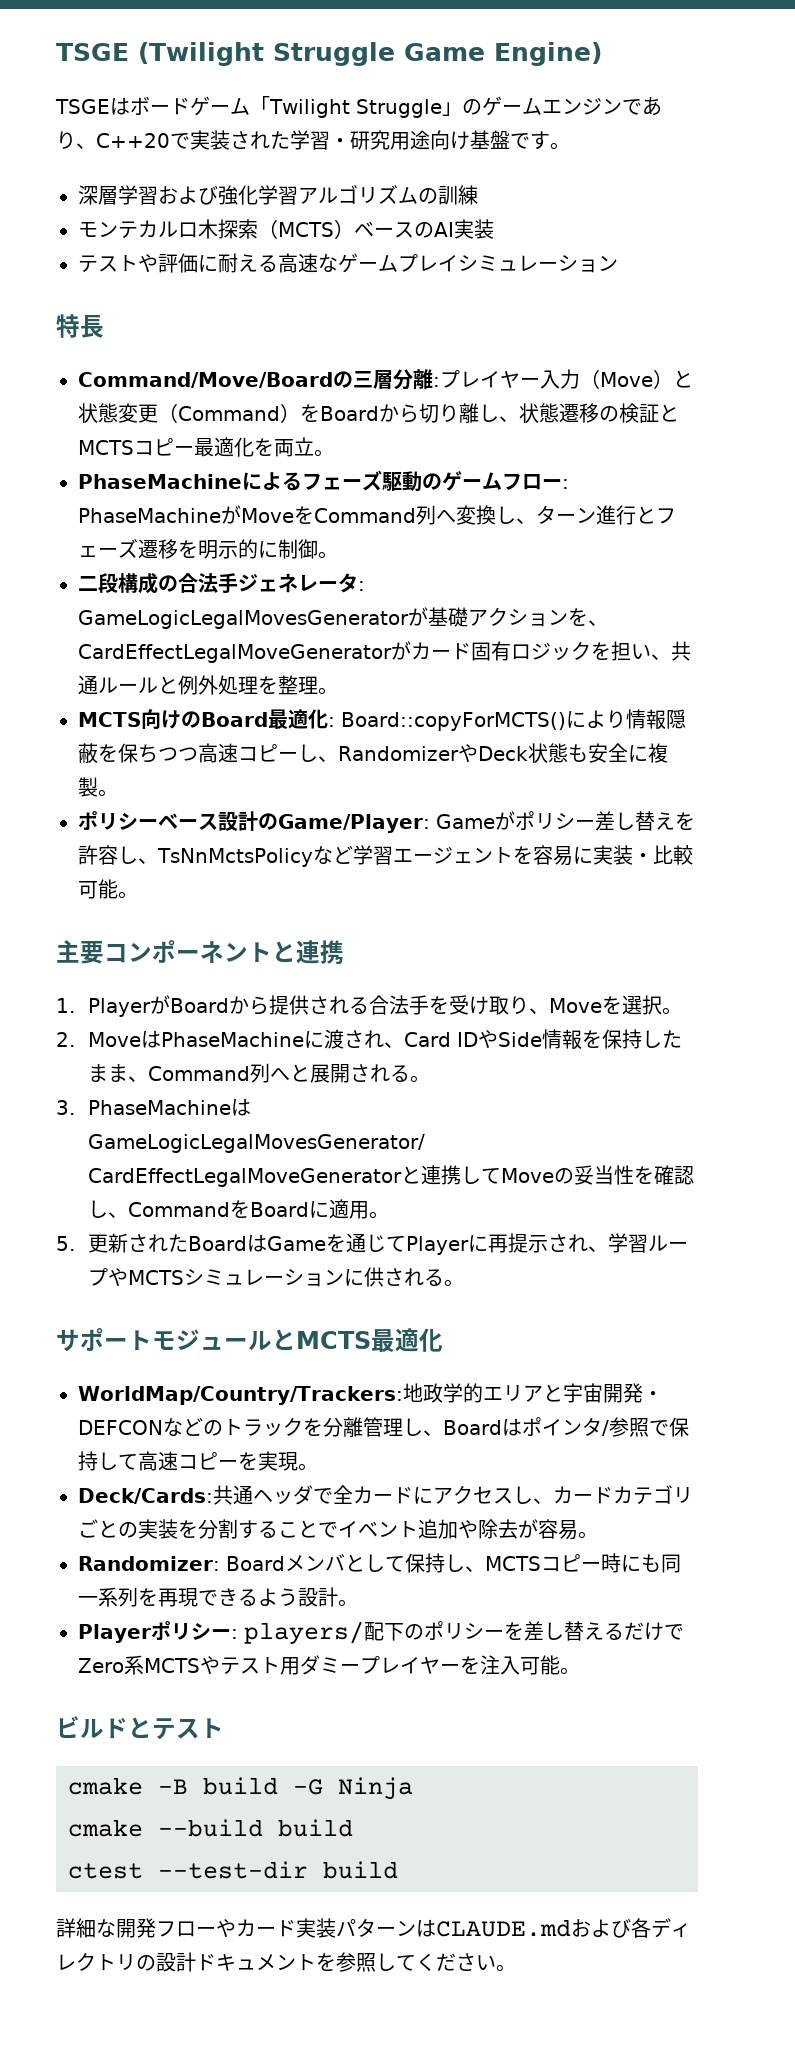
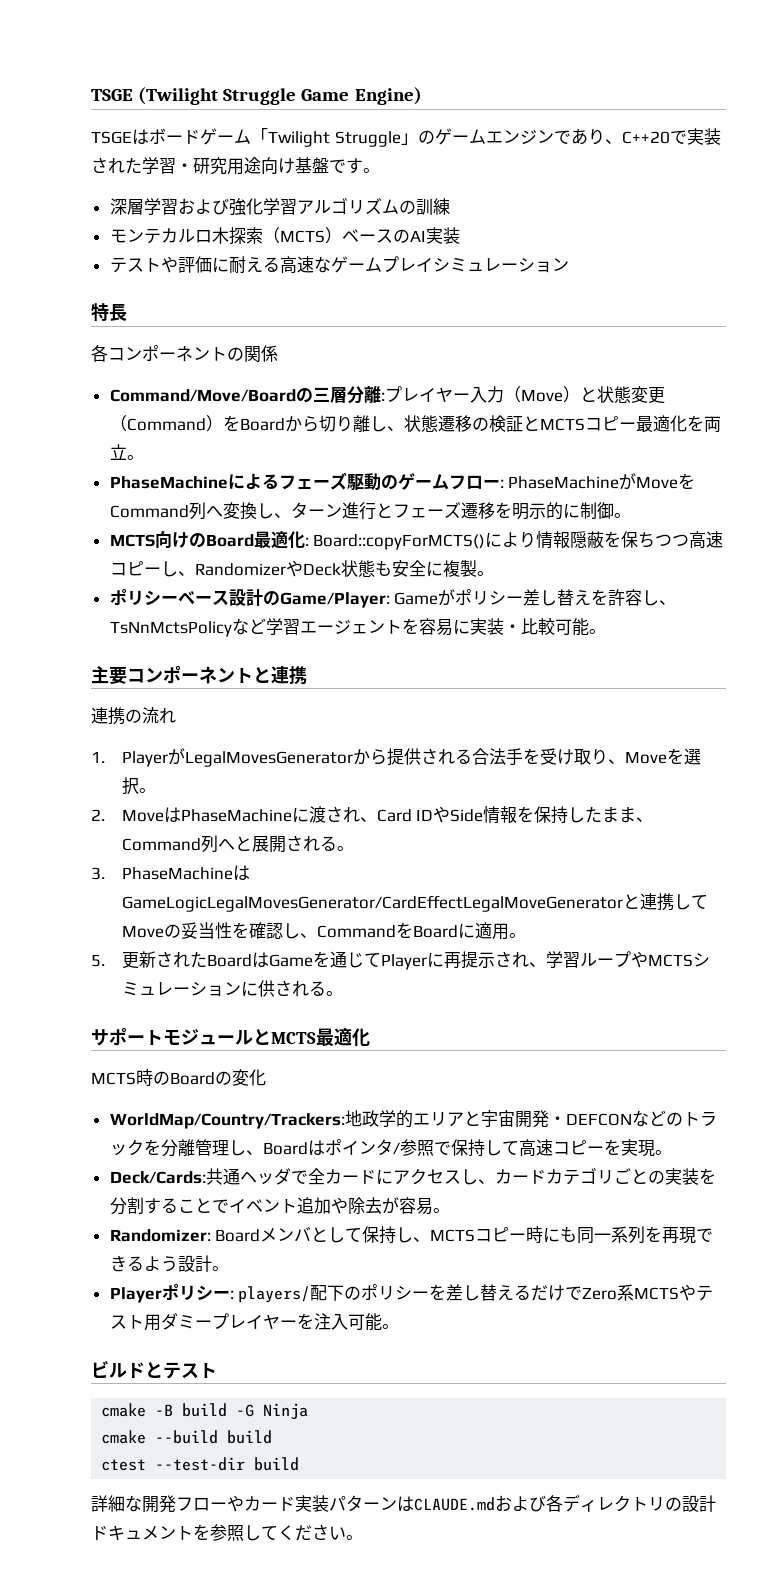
+ 各コンポーネントの関係
- 二段構成の合法手ジェネレータ: GameLogicLegalMovesGeneratorが基礎アクションを、CardEffectLegalMoveGeneratorがカード固有ロジックを担い、共通ルールと例外処理を整理。
+ 連携の流れ
- 1. PlayerがBoardから提供される合法手を受け取り、Moveを選択。
+ 1. PlayerがLegalMovesGeneratorから提供される合法手を受け取り、Moveを選択。
+ MCTS時のBoardの変化

